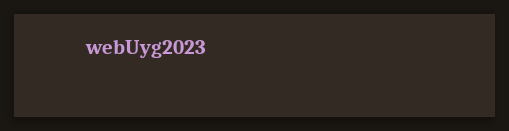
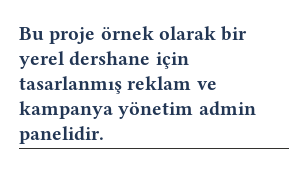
- webUyg2023
+ Bu proje örnek olarak bir yerel dershane için tasarlanmış reklam ve kampanya yönetim admin panelidir.

